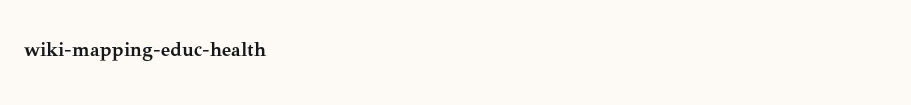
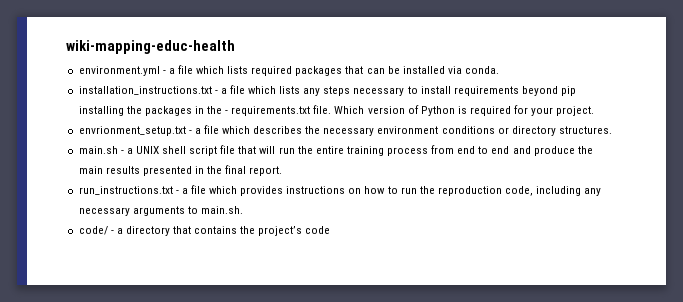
+ environment.yml - a file which lists required packages that can be installed via conda.
+ installation_instructions.txt - a file which lists any steps necessary to install requirements beyond pip installing the packages in the - requirements.txt file. Which version of Python is required for your project.
+ envrionment_setup.txt - a file which describes the necessary environment conditions or directory structures.
+ main.sh - a UNIX shell script file that will run the entire training process from end to end and produce the main results presented in the final report.
+ run_instructions.txt - a file which provides instructions on how to run the reproduction code, including any necessary arguments to main.sh.
+ code/ - a directory that contains the project’s code

